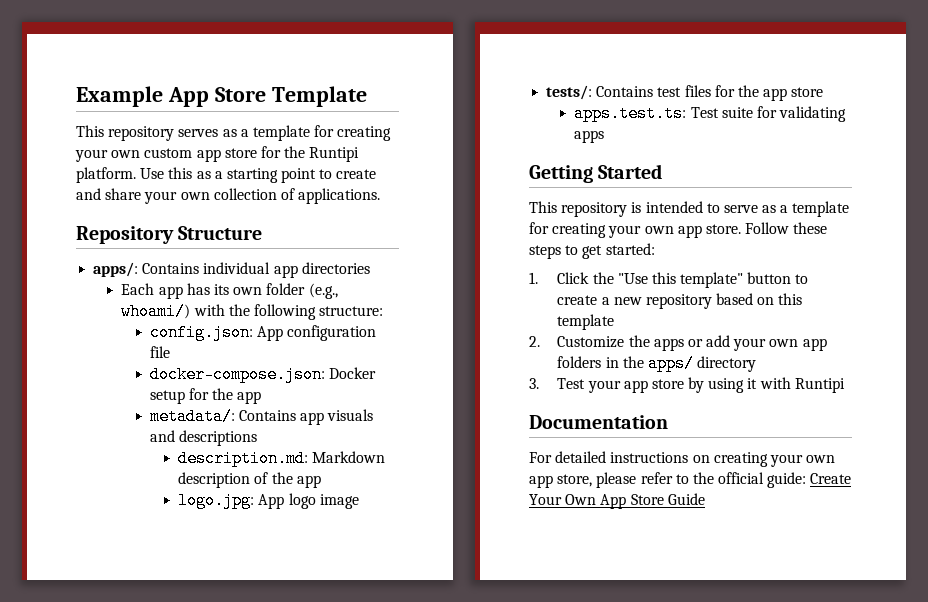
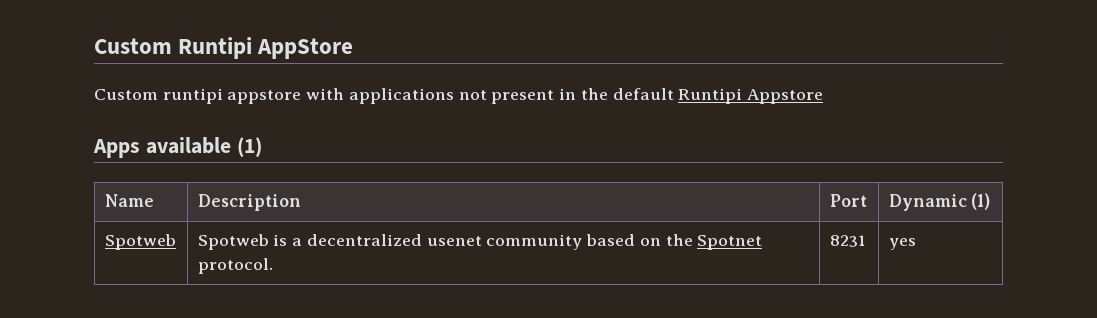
- Example App Store Template
- This repository serves as a template for creating your own custom app store for the Runtipi platform. Use this as a starting point to create and share your own collection of applications.
- Repository Structure
- apps/: Contains individual app directories
- Each app has its own folder (e.g., whoami/) with the following structure:
- config.json: App configuration file
- docker-compose.json: Docker setup for the app
- metadata/: Contains app visuals and descriptions
- description.md: Markdown description of the app
- logo.jpg: App logo image
- tests/: Contains test files for the app store
- apps.test.ts: Test suite for validating apps
- Getting Started
- This repository is intended to serve as a template for creating your own app store. Follow these steps to get started:
- 1. Click the "Use this template" button to create a new repository based on this template
- 2. Customize the apps or add your own app folders in the apps/ directory
- 3. Test your app store by using it with Runtipi
- Documentation
- For detailed instructions on creating your own app store, please refer to the official guide: Create Your Own App Store Guide
+ Custom Runtipi AppStore
+ Custom runtipi appstore with applications not present in the default Runtipi Appstore
+ Apps available (1)
+ Name | Description | Port | Dynamic (1)
+ Spotweb | Spotweb is a decentralized usenet community based on the Spotnet protocol. | 8231 | yes

